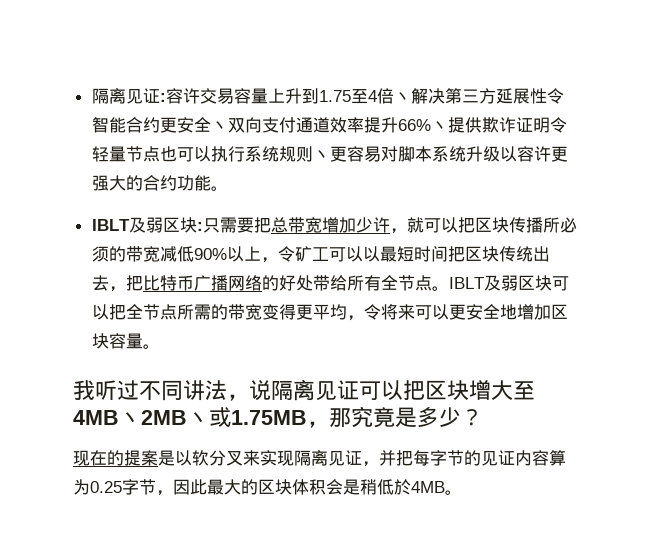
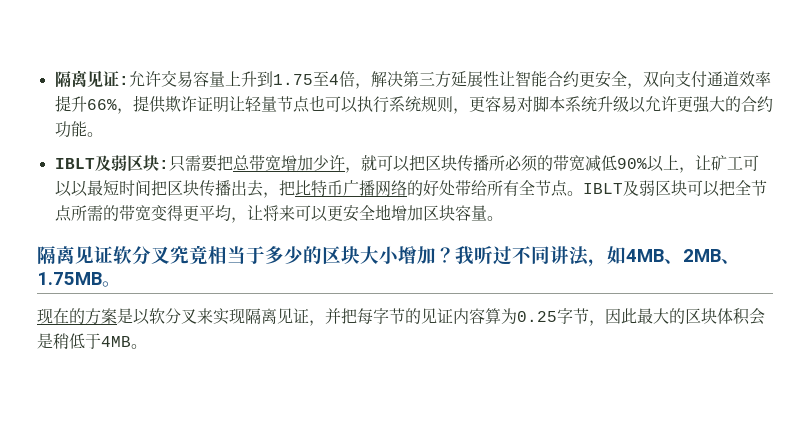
- 隔离见证:容许交易容量上升到1.75至4倍丶解决第三方延展性令智能合约更安全丶双向支付通道效率提升66%丶提供欺诈证明令轻量节点也可以执行系统规则丶更容易对脚本系统升级以容许更强大的合约功能。
+ 隔离见证:允许交易容量上升到1.75至4倍，解决第三方延展性让智能合约更安全，双向支付通道效率提升66%，提供欺诈证明让轻量节点也可以执行系统规则，更容易对脚本系统升级以允许更强大的合约功能。
- IBLT及弱区块:只需要把总带宽增加少许，就可以把区块传播所必须的带宽减低90%以上，令矿工可以以最短时间把区块传统出去，把比特币广播网络的好处带给所有全节点。
+ IBLT及弱区块:只需要把总带宽增加少许，就可以把区块传播所必须的带宽减低90%以上，让矿工可以以最短时间把区块传播出去，把比特币广播网络的好处带给所有全节点。
- IBLT及弱区块可以把全节点所需的带宽变得更平均，令将来可以更安全地增加区块容量。
+ IBLT及弱区块可以把全节点所需的带宽变得更平均，让将来可以更安全地增加区块容量。
- 我听过不同讲法，说隔离见证可以把区块增大至4MB丶2MB丶或1.75MB，那究竟是多少？
+ 隔离见证软分叉究竟相当于多少的区块大小增加？我听过不同讲法，如4MB、2MB、1.75MB。
- 现在的提案是以软分叉来实现隔离见证，并把每字节的见证内容算为0.25字节，因此最大的区块体积会是稍低於4MB。
+ 现在的方案是以软分叉来实现隔离见证，并把每字节的见证内容算为0.25字节，因此最大的区块体积会是稍低于4MB。

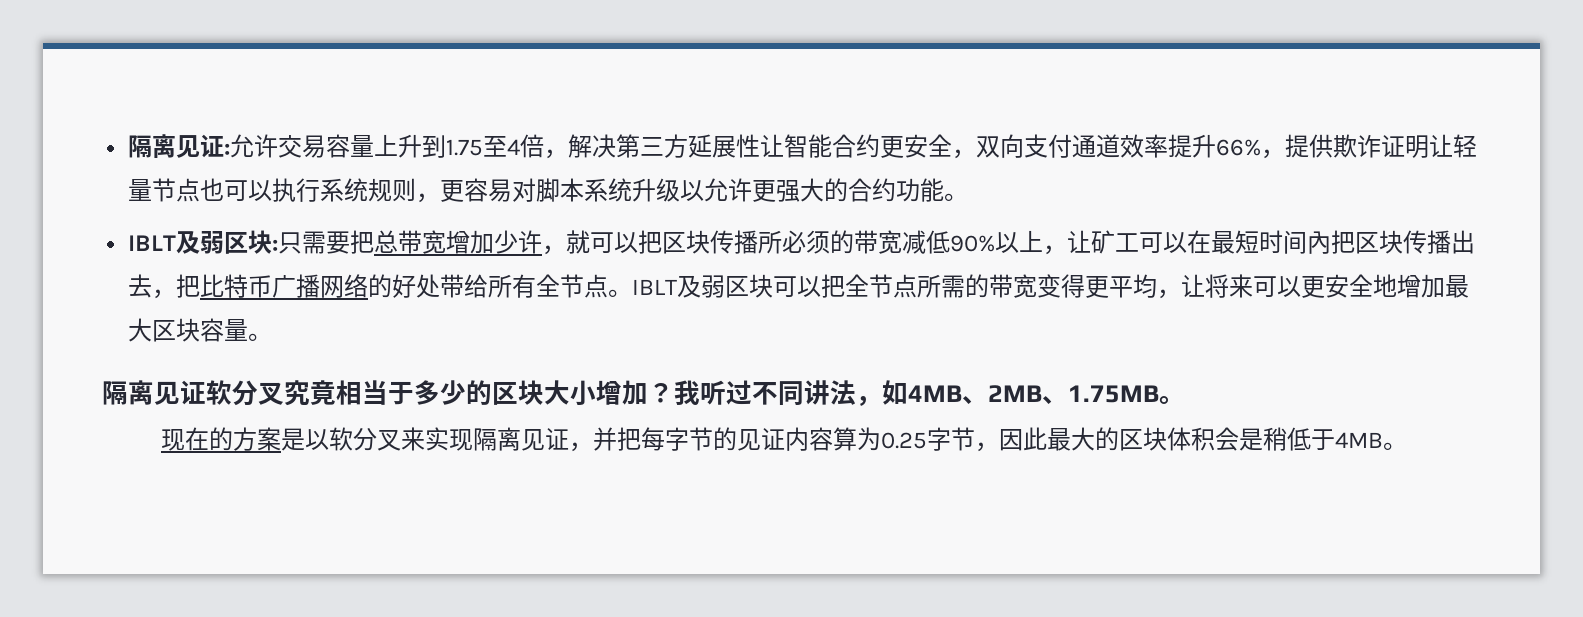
- IBLT及弱区块:只需要把总带宽增加少许，就可以把区块传播所必须的带宽减低90%以上，让矿工可以以最短时间把区块传播出去，把比特币广播网络的好处带给所有全节点。
+ IBLT及弱区块:只需要把总带宽增加少许，就可以把区块传播所必须的带宽减低90%以上，让矿工可以在最短时间內把区块传播出去，把比特币广播网络的好处带给所有全节点。
- IBLT及弱区块可以把全节点所需的带宽变得更平均，让将来可以更安全地增加区块容量。
+ IBLT及弱区块可以把全节点所需的带宽变得更平均，让将来可以更安全地增加最大区块容量。

